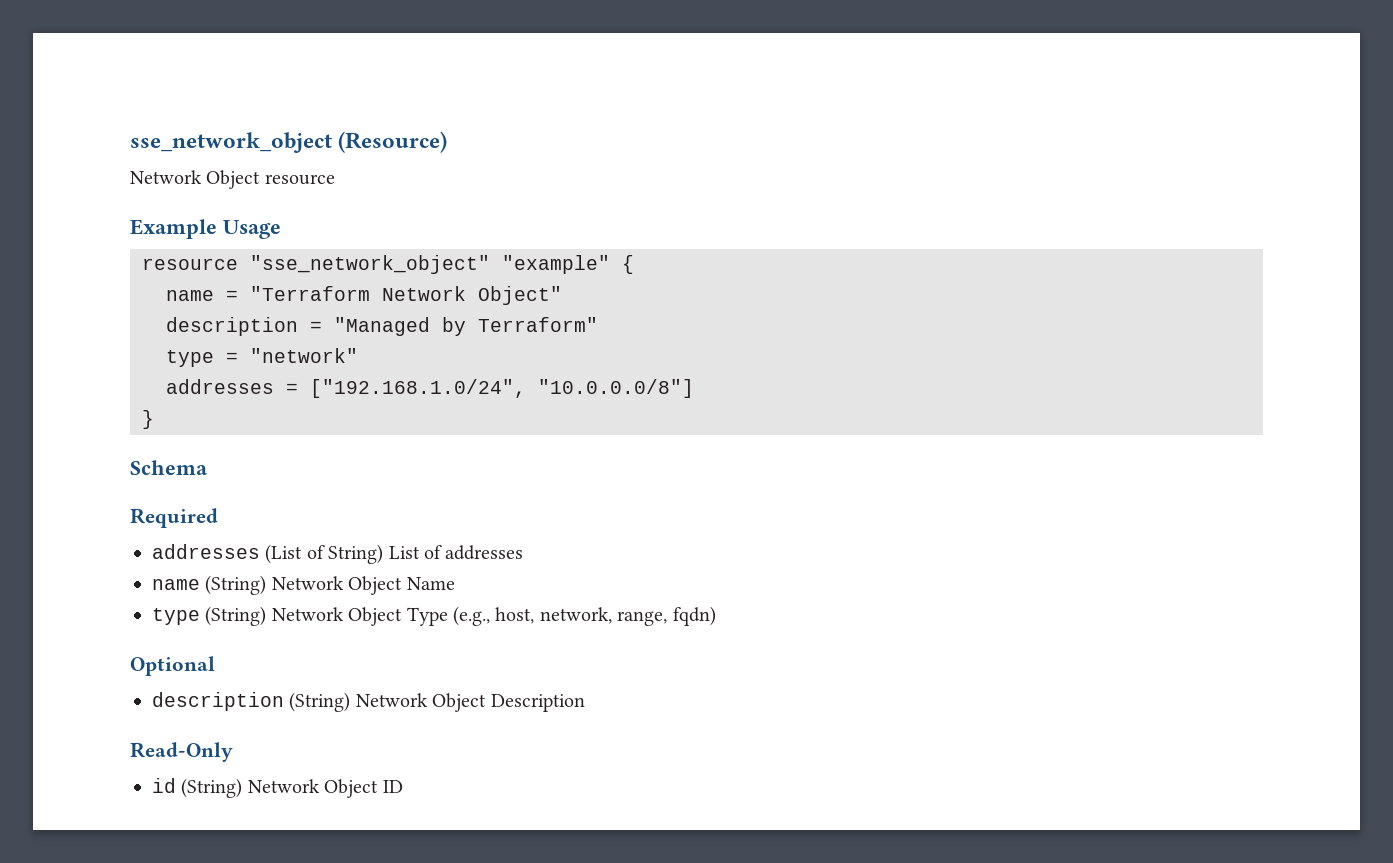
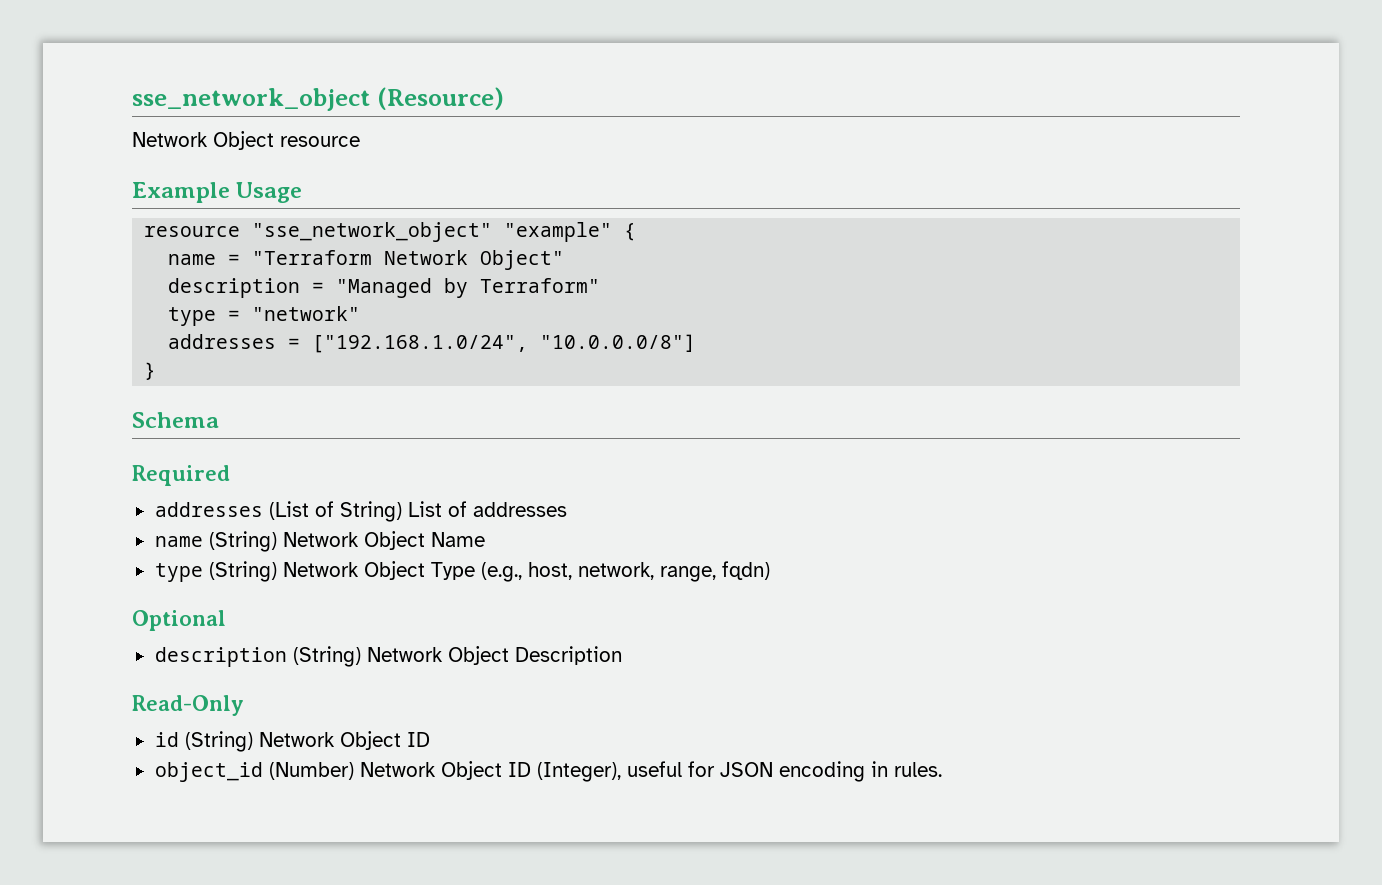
+ object_id (Number) Network Object ID (Integer), useful for JSON encoding in rules.

